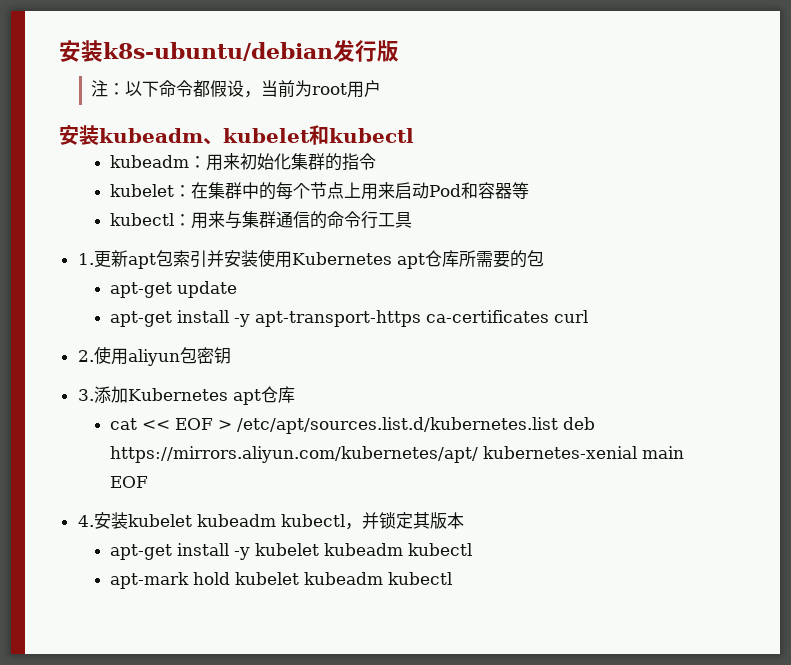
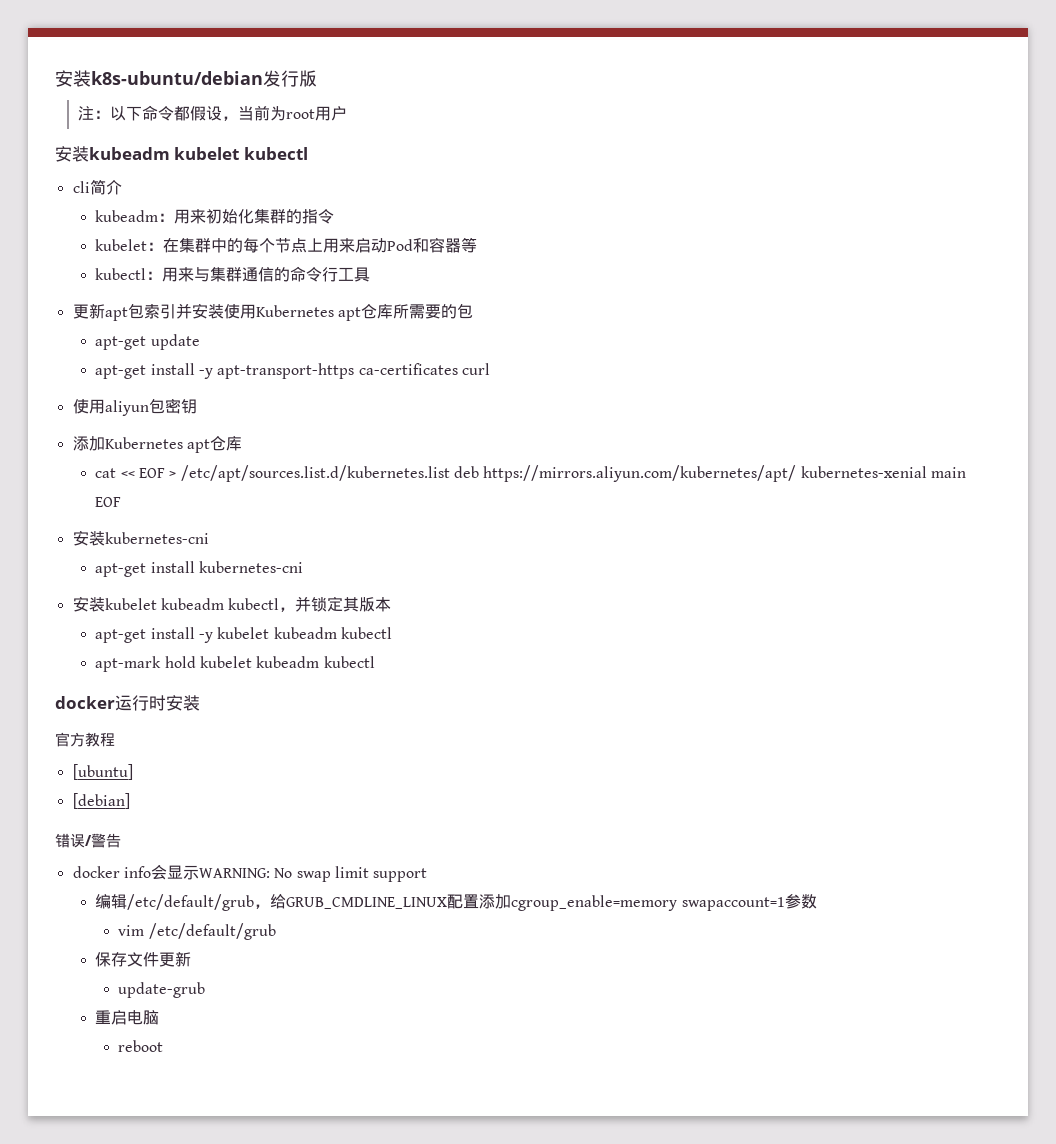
- 安装kubeadm、kubelet和kubectl
+ 安装kubeadm kubelet kubectl
+ cli简介
- 1.更新apt包索引并安装使用Kubernetes apt仓库所需要的包
+ 更新apt包索引并安装使用Kubernetes apt仓库所需要的包
- 2.使用aliyun包密钥
+ 使用aliyun包密钥
- 3.添加Kubernetes apt仓库
+ 添加Kubernetes apt仓库
- 4.安装kubelet kubeadm kubectl，并锁定其版本
+ 安装kubernetes-cni
+ apt-get install kubernetes-cni
+ 安装kubelet kubeadm kubectl，并锁定其版本
+ docker运行时安装
+ 官方教程
+ [ubuntu]
+ [debian]
+ 错误/警告
+ docker info会显示WARNING: No swap limit support
+ 编辑/etc/default/grub，给GRUB_CMDLINE_LINUX配置添加cgroup_enable=memory swapaccount=1参数
+ vim /etc/default/grub
+ 保存文件更新
+ update-grub
+ 重启电脑
+ reboot

